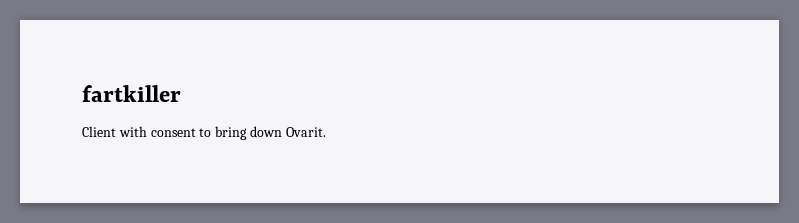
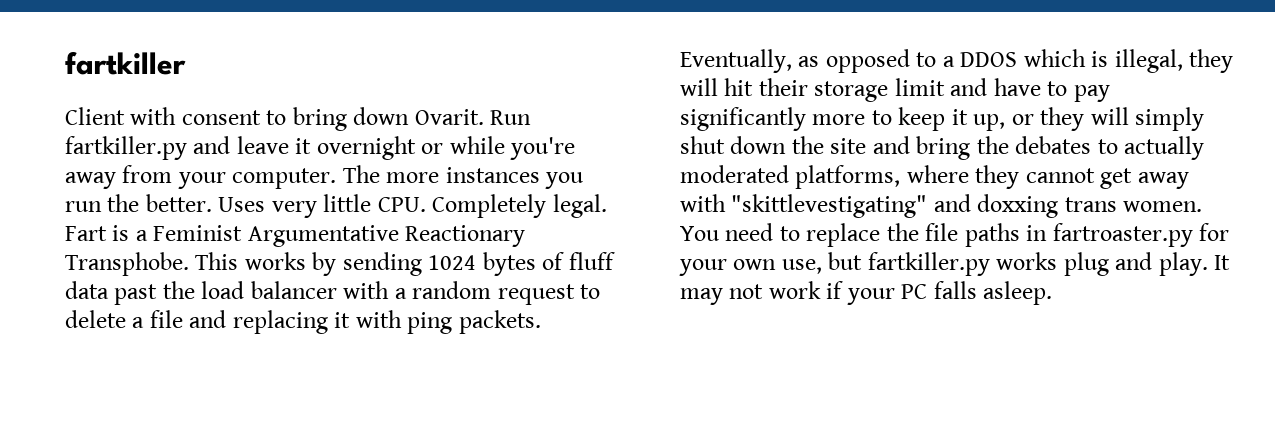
+ Run fartkiller.py and leave it overnight or while you're away from your computer. The more instances you run the better. Uses very little CPU. Completely legal. Fart is a Feminist Argumentative Reactionary Transphobe. This works by sending 1024 bytes of fluff data past the load balancer with a random request to delete a file and replacing it with ping packets. Eventually, as opposed to a DDOS which is illegal, they will hit their storage limit and have to pay significantly more to keep it up, or they will simply shut down the site and bring the debates to actually moderated platforms, where they cannot get away with "skittlevestigating" and doxxing trans women. You need to replace the file paths in fartroaster.py for your own use, but fartkiller.py works plug and play. It may not work if your PC falls asleep.

